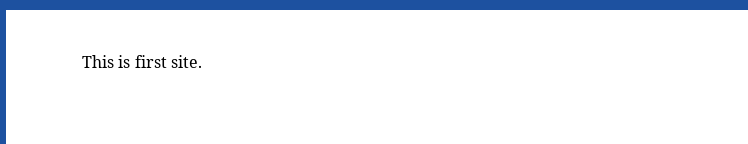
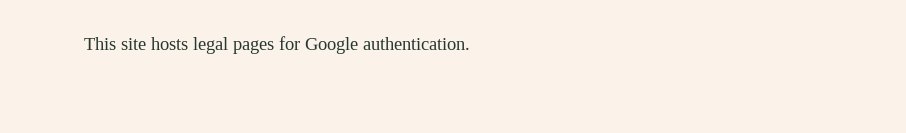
- This is first site.
+ This site hosts legal pages for Google authentication.

